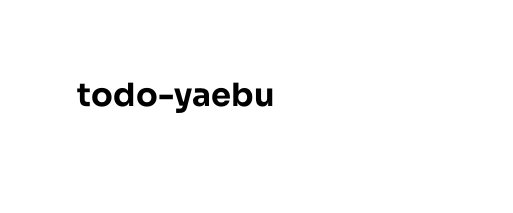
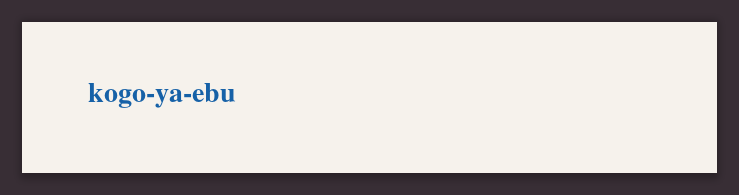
- todo-yaebu
+ kogo-ya-ebu

